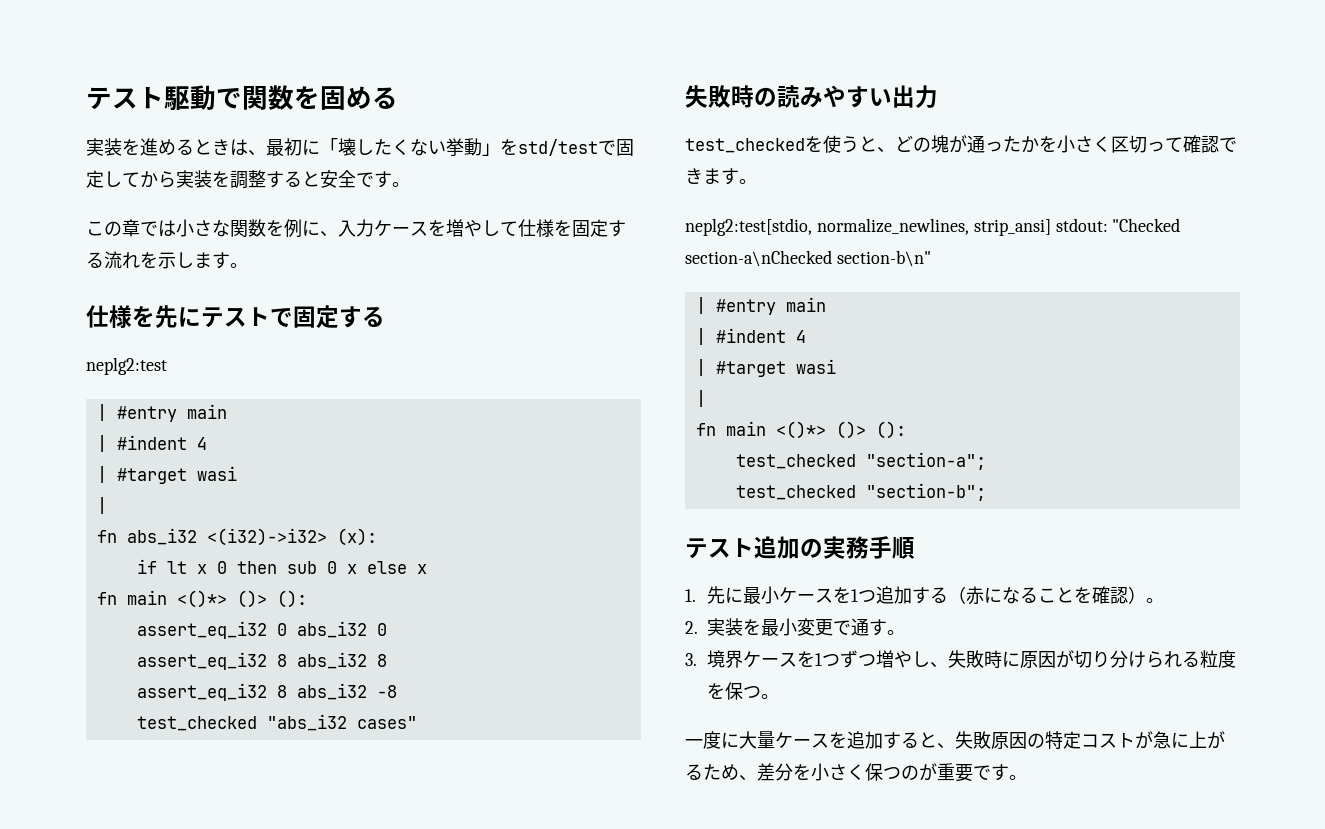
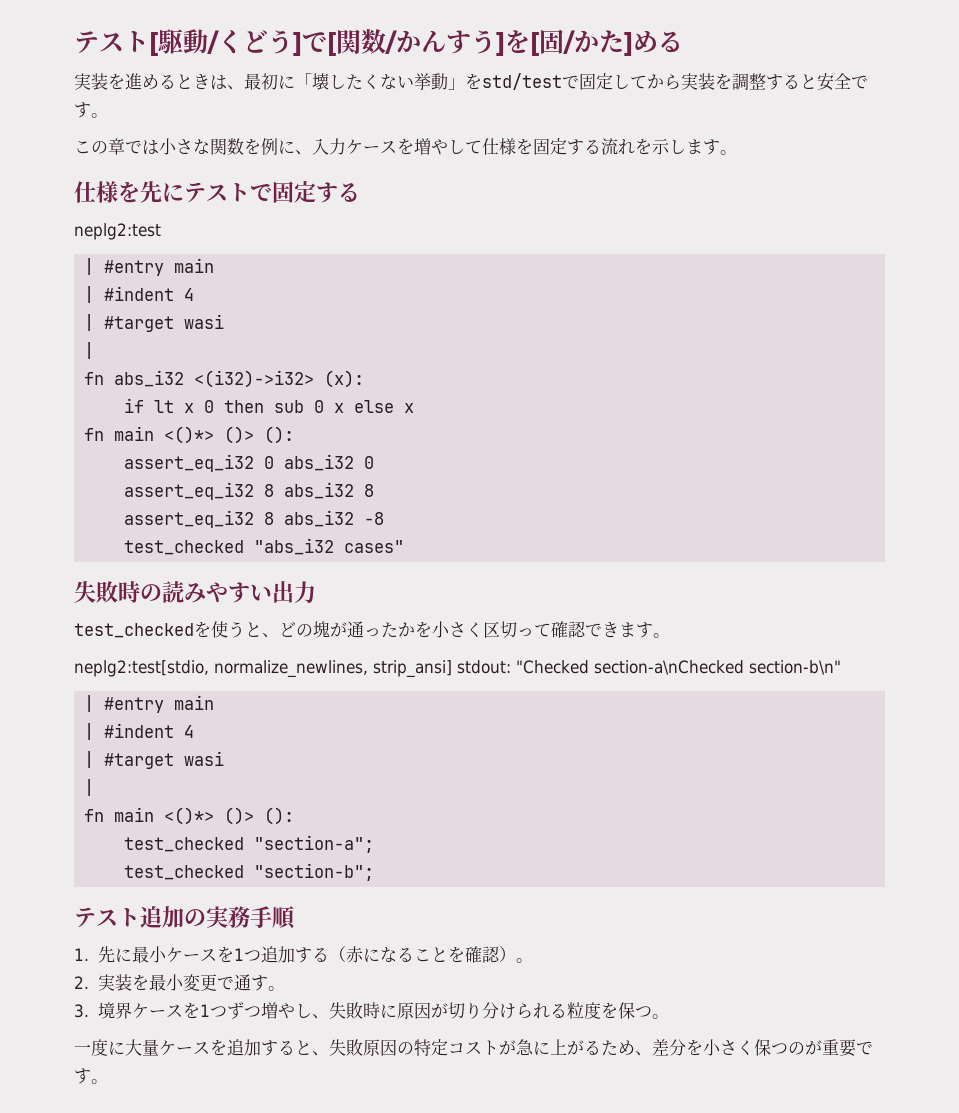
- テスト駆動で関数を固める
+ テスト[駆動/くどう]で[関数/かんすう]を[固/かた]める

